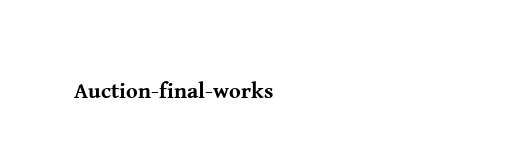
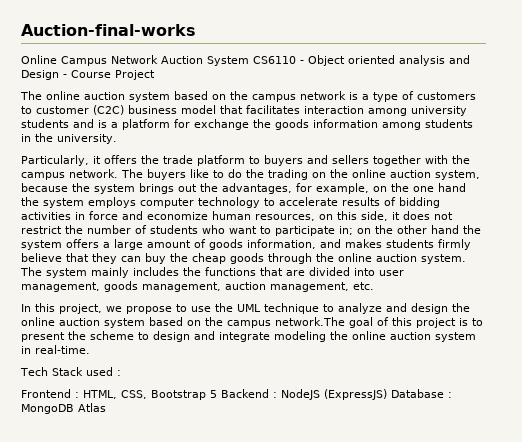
+ Online Campus Network Auction System CS6110 - Object oriented analysis and Design - Course Project
+ The online auction system based on the campus network is a type of customers to customer (C2C) business model that facilitates interaction among university students and is a platform for exchange the goods information among students in the university.
+ Particularly, it offers the trade platform to buyers and sellers together with the campus network. The buyers like to do the trading on the online auction system, because the system brings out the advantages, for example, on the one hand the system employs computer technology to accelerate results of bidding activities in force and economize human resources, on this side, it does not restrict the number of students who want to participate in; on the other hand the system offers a large amount of goods information, and makes students firmly believe that they can buy the cheap goods through the online auction system. The system mainly includes the functions that are divided into user management, goods management, auction management, etc.
+ In this project, we propose to use the UML technique to analyze and design the online auction system based on the campus network.The goal of this project is to present the scheme to design and integrate modeling the online auction system in real-time.
+ Tech Stack used :
+ Frontend : HTML, CSS, Bootstrap 5 Backend : NodeJS (ExpressJS) Database : MongoDB Atlas

